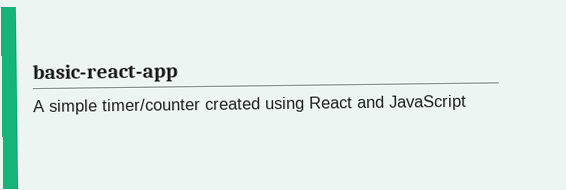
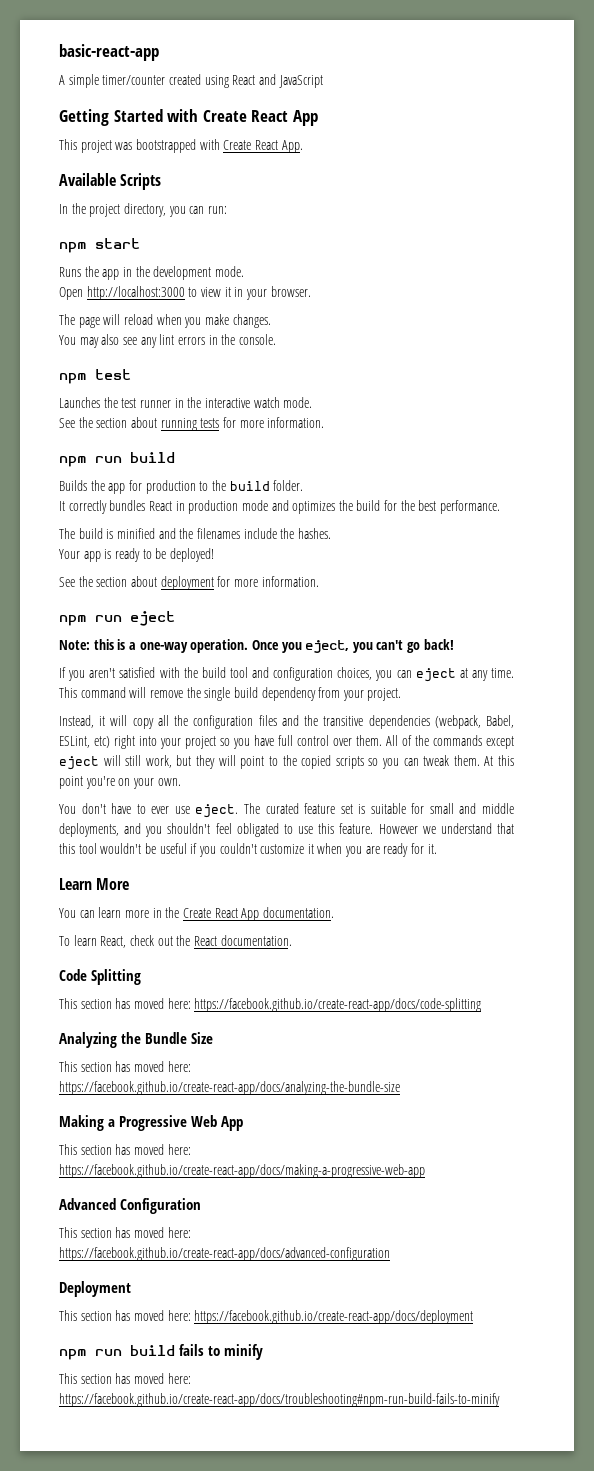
+ Getting Started with Create React App
+ This project was bootstrapped with Create React App.
+ Available Scripts
+ In the project directory, you can run:
+ npm start
+ Runs the app in the development mode.
+ Open http://localhost:3000 to view it in your browser.
+ The page will reload when you make changes.
+ You may also see any lint errors in the console.
+ npm test
+ Launches the test runner in the interactive watch mode.
+ See the section about running tests for more information.
+ npm run build
+ Builds the app for production to the build folder.
+ It correctly bundles React in production mode and optimizes the build for the best performance.
+ The build is minified and the filenames include the hashes.
+ Your app is ready to be deployed!
+ See the section about deployment for more information.
+ npm run eject
+ Note: this is a one-way operation. Once you eject, you can't go back!
+ If you aren't satisfied with the build tool and configuration choices, you can eject at any time. This command will remove the single build dependency from your project.
+ Instead, it will copy all the configuration files and the transitive dependencies (webpack, Babel, ESLint, etc) right into your project so you have full control over them. All of the commands except eject will still work, but they will point to the copied scripts so you can tweak them. At this point you're on your own.
+ You don't have to ever use eject. The curated feature set is suitable for small and middle deployments, and you shouldn't feel obligated to use this feature. However we understand that this tool wouldn't be useful if you couldn't customize it when you are ready for it.
+ Learn More
+ You can learn more in the Create React App documentation.
+ To learn React, check out the React documentation.
+ Code Splitting
+ This section has moved here: https://facebook.github.io/create-react-app/docs/code-splitting
+ Analyzing the Bundle Size
+ This section has moved here: https://facebook.github.io/create-react-app/docs/analyzing-the-bundle-size
+ Making a Progressive Web App
+ This section has moved here: https://facebook.github.io/create-react-app/docs/making-a-progressive-web-app
+ Advanced Configuration
+ This section has moved here: https://facebook.github.io/create-react-app/docs/advanced-configuration
+ Deployment
+ This section has moved here: https://facebook.github.io/create-react-app/docs/deployment
+ npm run build fails to minify
+ This section has moved here: https://facebook.github.io/create-react-app/docs/troubleshooting#npm-run-build-fails-to-minify

